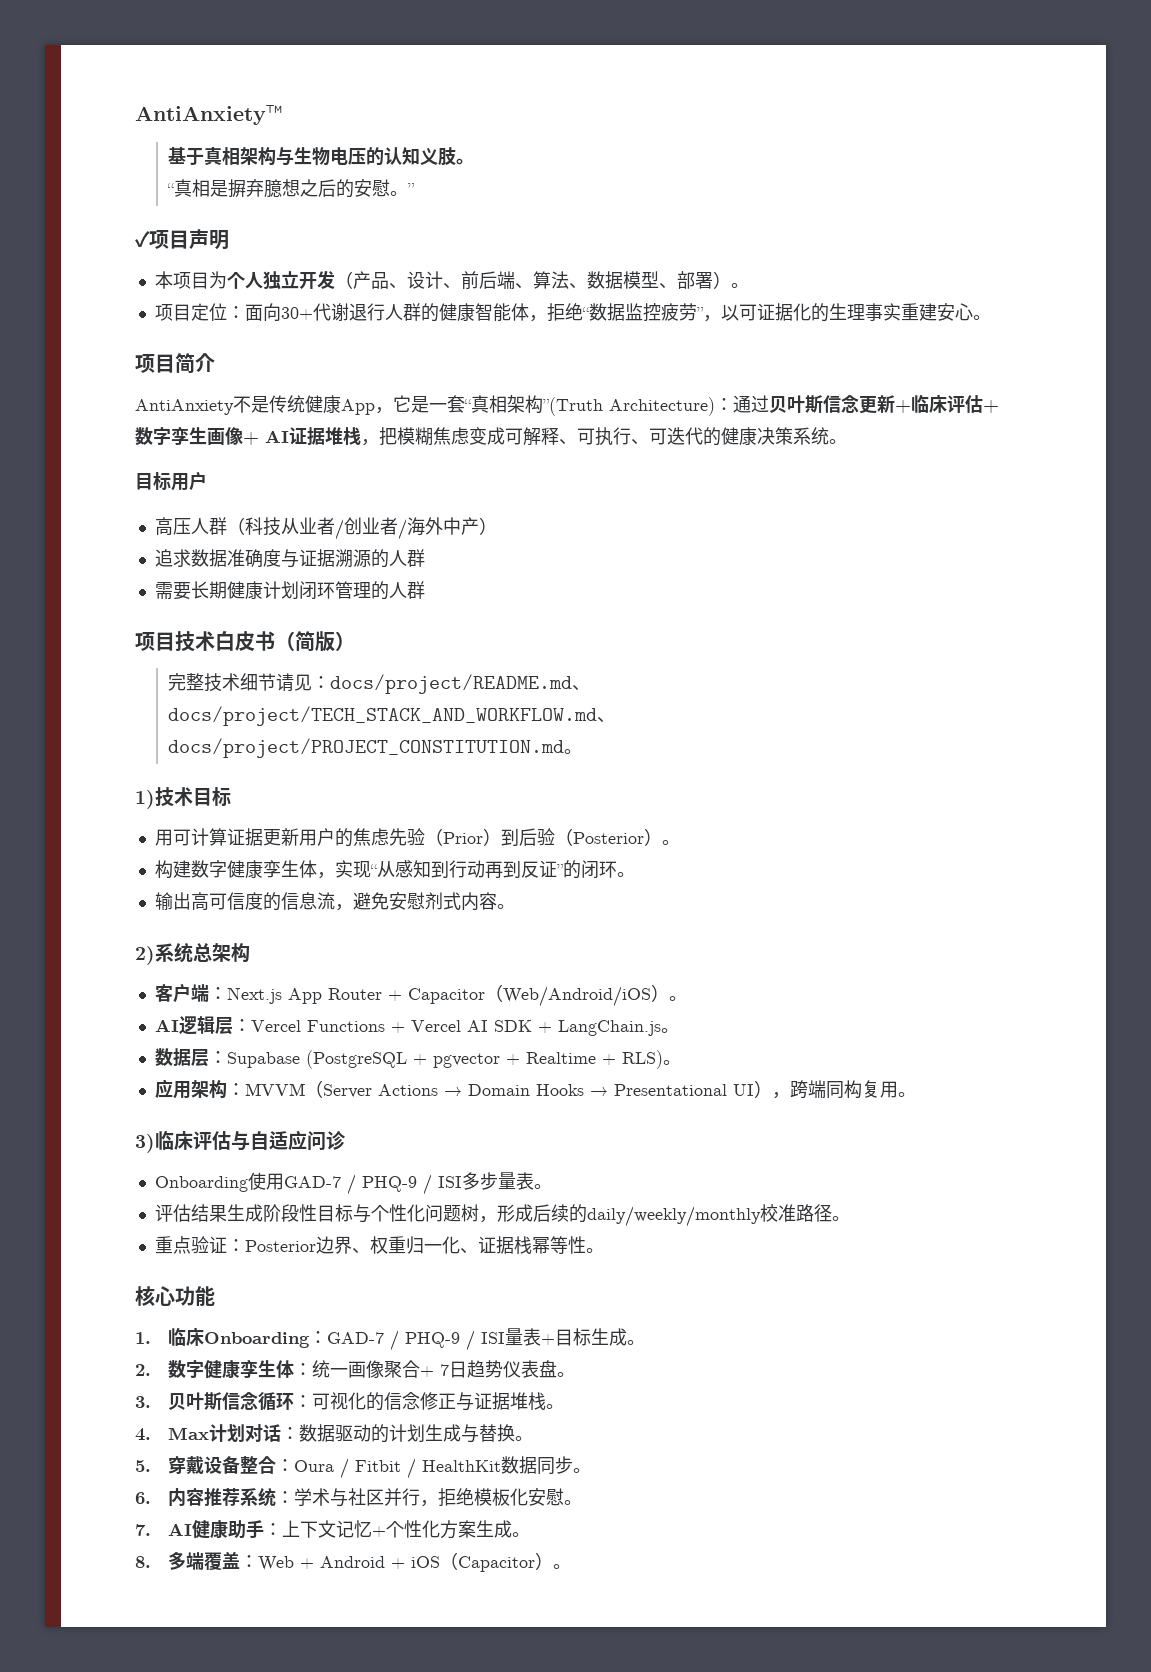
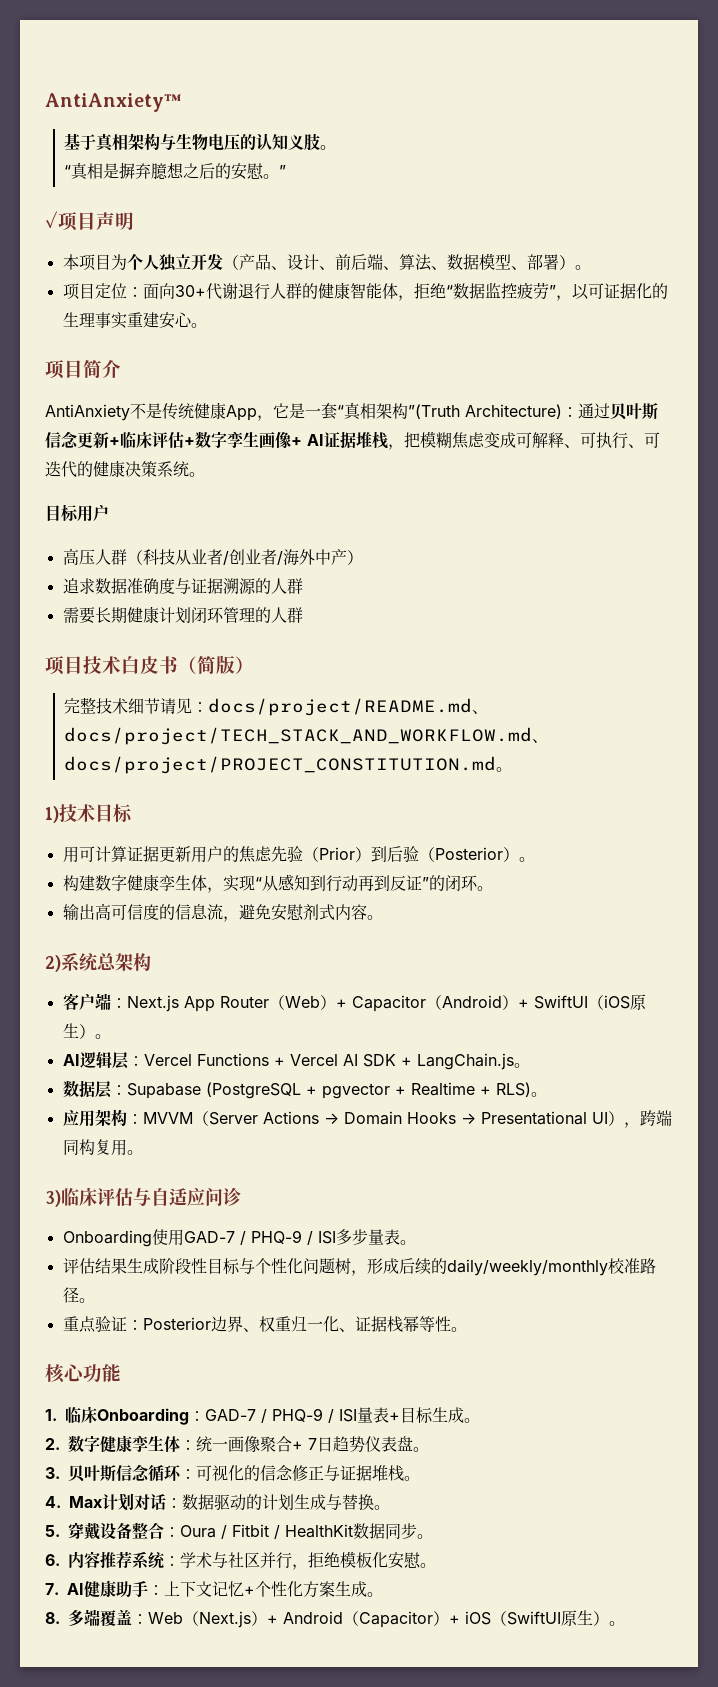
- 客户端：Next.js App Router + Capacitor（Web/Android/iOS）。
+ 客户端：Next.js App Router（Web）+ Capacitor（Android）+ SwiftUI（iOS原生）。
- 8.多端覆盖：Web + Android + iOS（Capacitor）。
+ 8.多端覆盖：Web（Next.js）+ Android（Capacitor）+ iOS（SwiftUI原生）。

